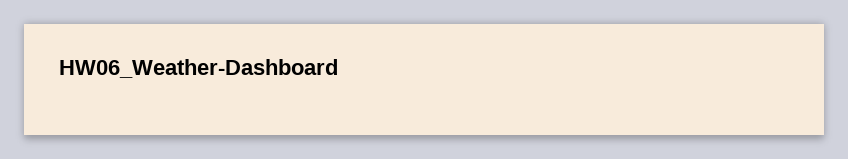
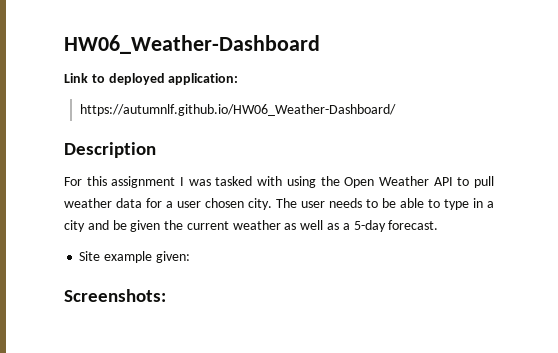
+ Link to deployed application:
+ https://autumnlf.github.io/HW06_Weather-Dashboard/
+ Description
+ For this assignment I was tasked with using the Open Weather API to pull weather data for a user chosen city. The user needs to be able to type in a city and be given the current weather as well as a 5-day forecast.
+ Site example given:
+ Screenshots:

